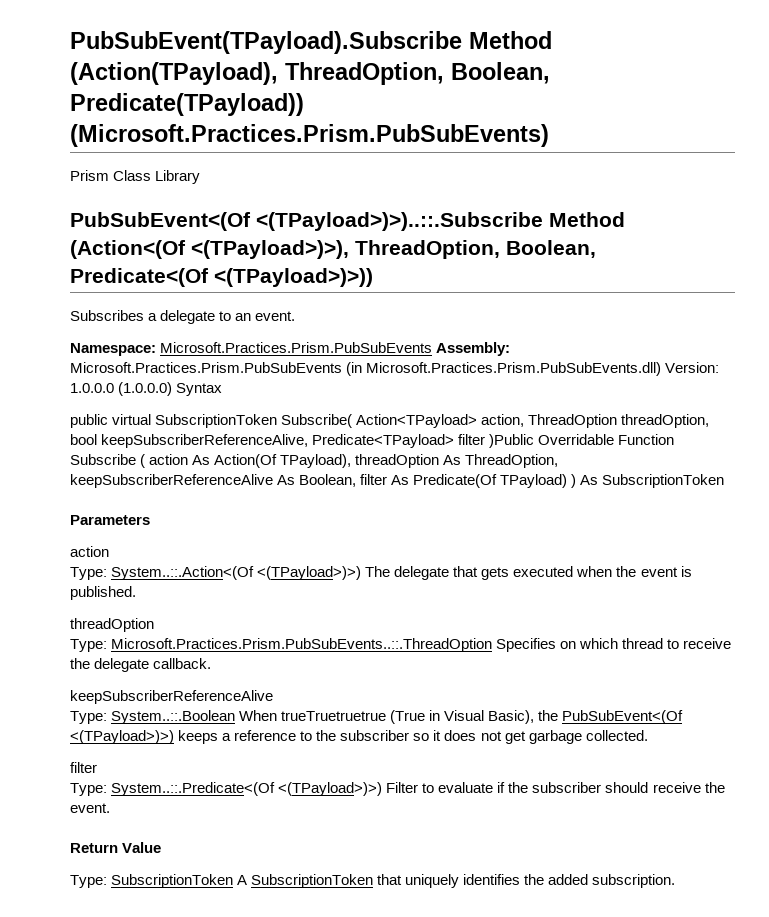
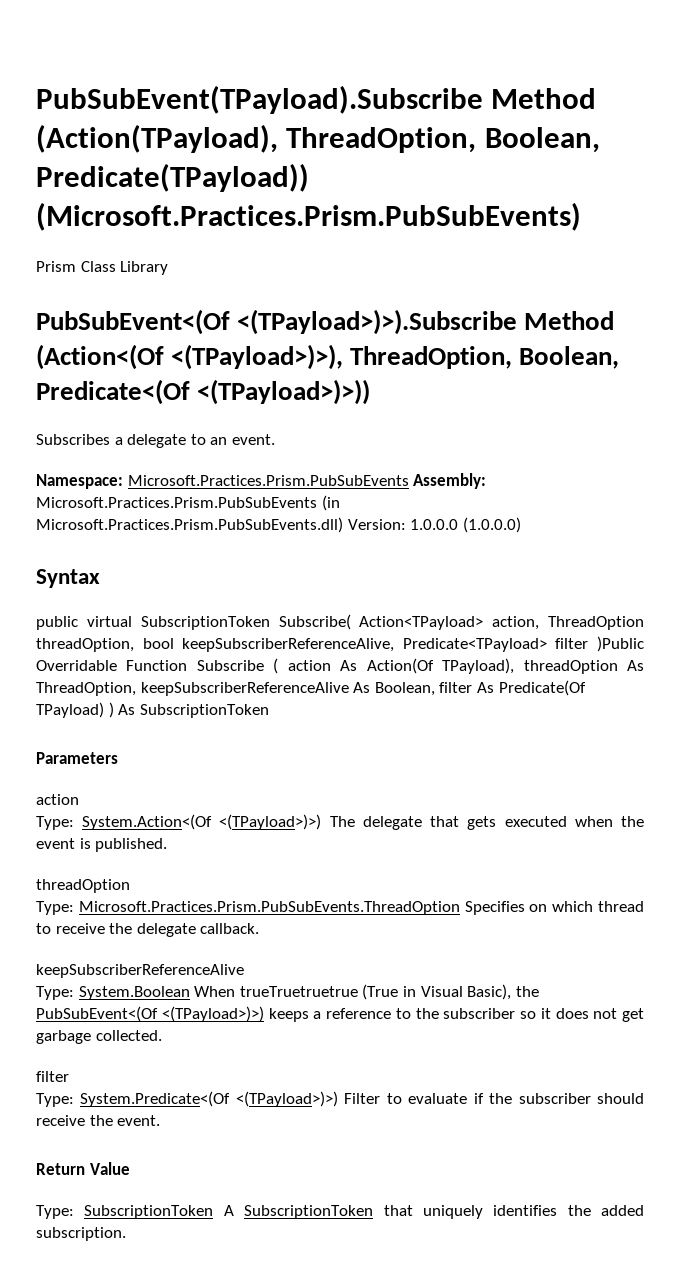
- PubSubEvent<(Of <(TPayload>)>)..::.Subscribe Method (Action<(Of <(TPayload>)>), ThreadOption, Boolean, Predicate<(Of <(TPayload>)>))
+ PubSubEvent<(Of <(TPayload>)>).Subscribe Method (Action<(Of <(TPayload>)>), ThreadOption, Boolean, Predicate<(Of <(TPayload>)>))
- Namespace: Microsoft.Practices.Prism.PubSubEvents Assembly: Microsoft.Practices.Prism.PubSubEvents (in Microsoft.Practices.Prism.PubSubEvents.dll) Version: 1.0.0.0 (1.0.0.0) Syntax
+ Namespace: Microsoft.Practices.Prism.PubSubEvents Assembly: Microsoft.Practices.Prism.PubSubEvents (in Microsoft.Practices.Prism.PubSubEvents.dll) Version: 1.0.0.0 (1.0.0.0)
+ Syntax
- Type: System..::.Action<(Of <(TPayload>)>) The delegate that gets executed when the event is published.
+ Type: System.Action<(Of <(TPayload>)>) The delegate that gets executed when the event is published.
- Type: Microsoft.Practices.Prism.PubSubEvents..::.ThreadOption Specifies on which thread to receive the delegate callback.
+ Type: Microsoft.Practices.Prism.PubSubEvents.ThreadOption Specifies on which thread to receive the delegate callback.
- Type: System..::.Boolean When trueTruetruetrue (True in Visual Basic), the PubSubEvent<(Of <(TPayload>)>) keeps a reference to the subscriber so it does not get garbage collected.
+ Type: System.Boolean When trueTruetruetrue (True in Visual Basic), the PubSubEvent<(Of <(TPayload>)>) keeps a reference to the subscriber so it does not get garbage collected.
- Type: System..::.Predicate<(Of <(TPayload>)>) Filter to evaluate if the subscriber should receive the event.
+ Type: System.Predicate<(Of <(TPayload>)>) Filter to evaluate if the subscriber should receive the event.

